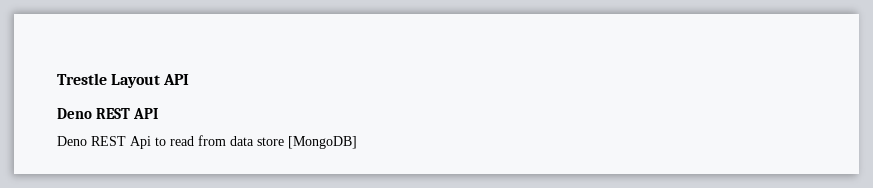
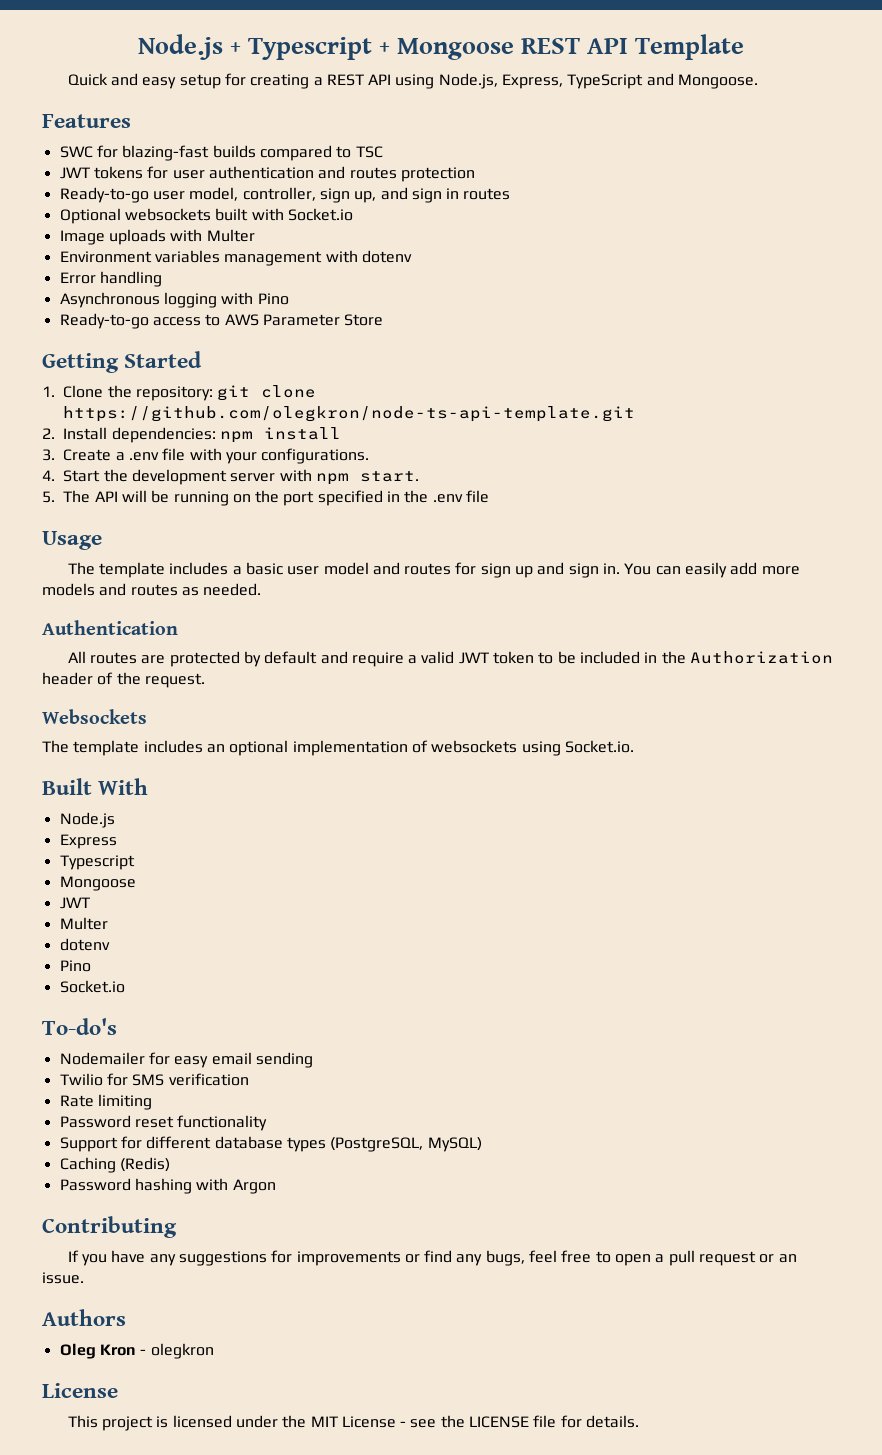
- Trestle Layout API
- Deno REST API
- Deno REST Api to read from data store [MongoDB]
+ Node.js + Typescript + Mongoose REST API Template
+ Quick and easy setup for creating a REST API using Node.js, Express, TypeScript and Mongoose.
+ Features
+ SWC for blazing-fast builds compared to TSC
+ JWT tokens for user authentication and routes protection
+ Ready-to-go user model, controller, sign up, and sign in routes
+ Optional websockets built with Socket.io
+ Image uploads with Multer
+ Environment variables management with dotenv
+ Error handling
+ Asynchronous logging with Pino
+ Ready-to-go access to AWS Parameter Store
+ Getting Started
+ 1. Clone the repository: git clone https://github.com/olegkron/node-ts-api-template.git
+ 2. Install dependencies: npm install
+ 3. Create a .env file with your configurations.
+ 4. Start the development server with npm start.
+ 5. The API will be running on the port specified in the .env file
+ Usage
+ The template includes a basic user model and routes for sign up and sign in. You can easily add more models and routes as needed.
+ Authentication
+ All routes are protected by default and require a valid JWT token to be included in the Authorization header of the request.
+ Websockets
+ The template includes an optional implementation of websockets using Socket.io.
+ Built With
+ Node.js
+ Express
+ Typescript
+ Mongoose
+ JWT
+ Multer
+ dotenv
+ Pino
+ Socket.io
+ To-do's
+ Nodemailer for easy email sending
+ Twilio for SMS verification
+ Rate limiting
+ Password reset functionality
+ Support for different database types (PostgreSQL, MySQL)
+ Caching (Redis)
+ Password hashing with Argon
+ Contributing
+ If you have any suggestions for improvements or find any bugs, feel free to open a pull request or an issue.
+ Authors
+ Oleg Kron - olegkron
+ License
+ This project is licensed under the MIT License - see the LICENSE file for details.

